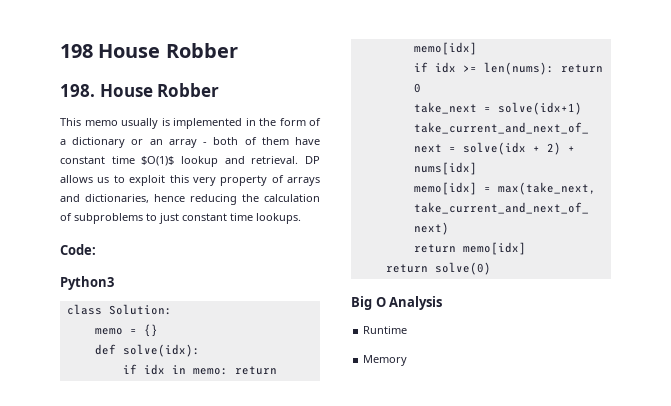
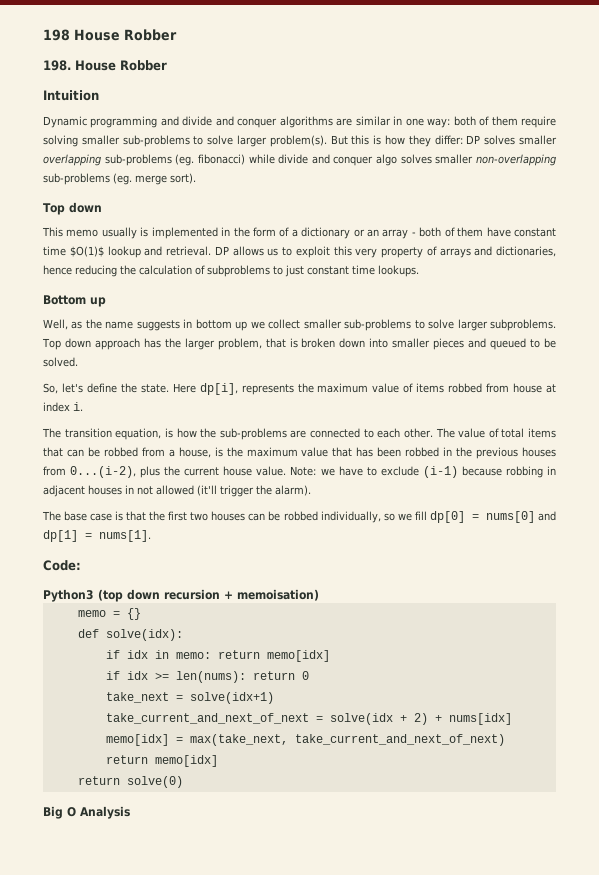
+ Intuition
+ Dynamic programming and divide and conquer algorithms are similar in one way: both of them require solving smaller sub-problems to solve larger problem(s). But this is how they differ: DP solves smaller overlapping sub-problems (eg. fibonacci) while divide and conquer algo solves smaller non-overlapping sub-problems (eg. merge sort).
+ Top down
+ Bottom up
+ Well, as the name suggests in bottom up we collect smaller sub-problems to solve larger subproblems. Top down approach has the larger problem, that is broken down into smaller pieces and queued to be solved.
+ So, let's define the state. Here dp[i], represents the maximum value of items robbed from house at index i.
+ The transition equation, is how the sub-problems are connected to each other. The value of total items that can be robbed from a house, is the maximum value that has been robbed in the previous houses from 0...(i-2), plus the current house value. Note: we have to exclude (i-1) because robbing in adjacent houses in not allowed (it'll trigger the alarm).
+ The base case is that the first two houses can be robbed individually, so we fill dp[0] = nums[0] and dp[1] = nums[1].
  Code:
- Python3
- class Solution:
+ Python3 (top down recursion + memoisation)
- Runtime
- Memory

